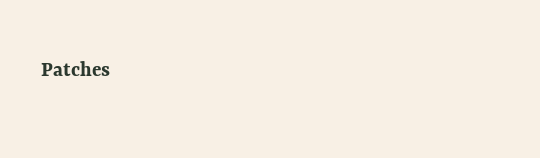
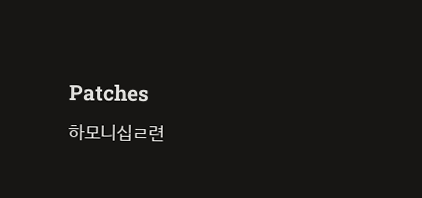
+ 하모니십ㄹ련

